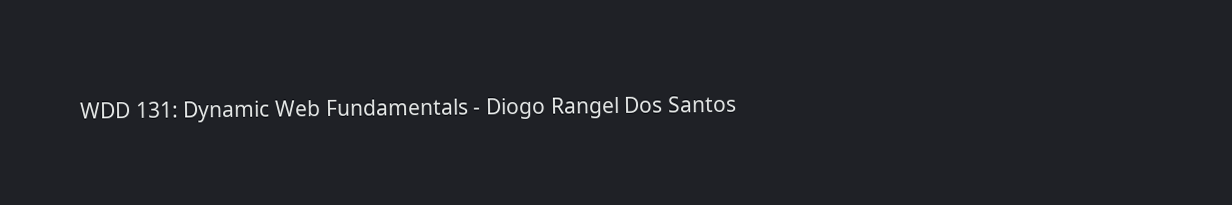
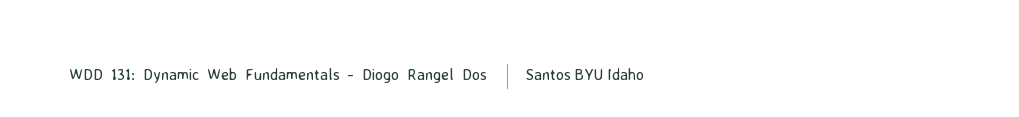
- WDD 131: Dynamic Web Fundamentals - Diogo Rangel Dos Santos
+ WDD 131: Dynamic Web Fundamentals - Diogo Rangel Dos Santos BYU Idaho

